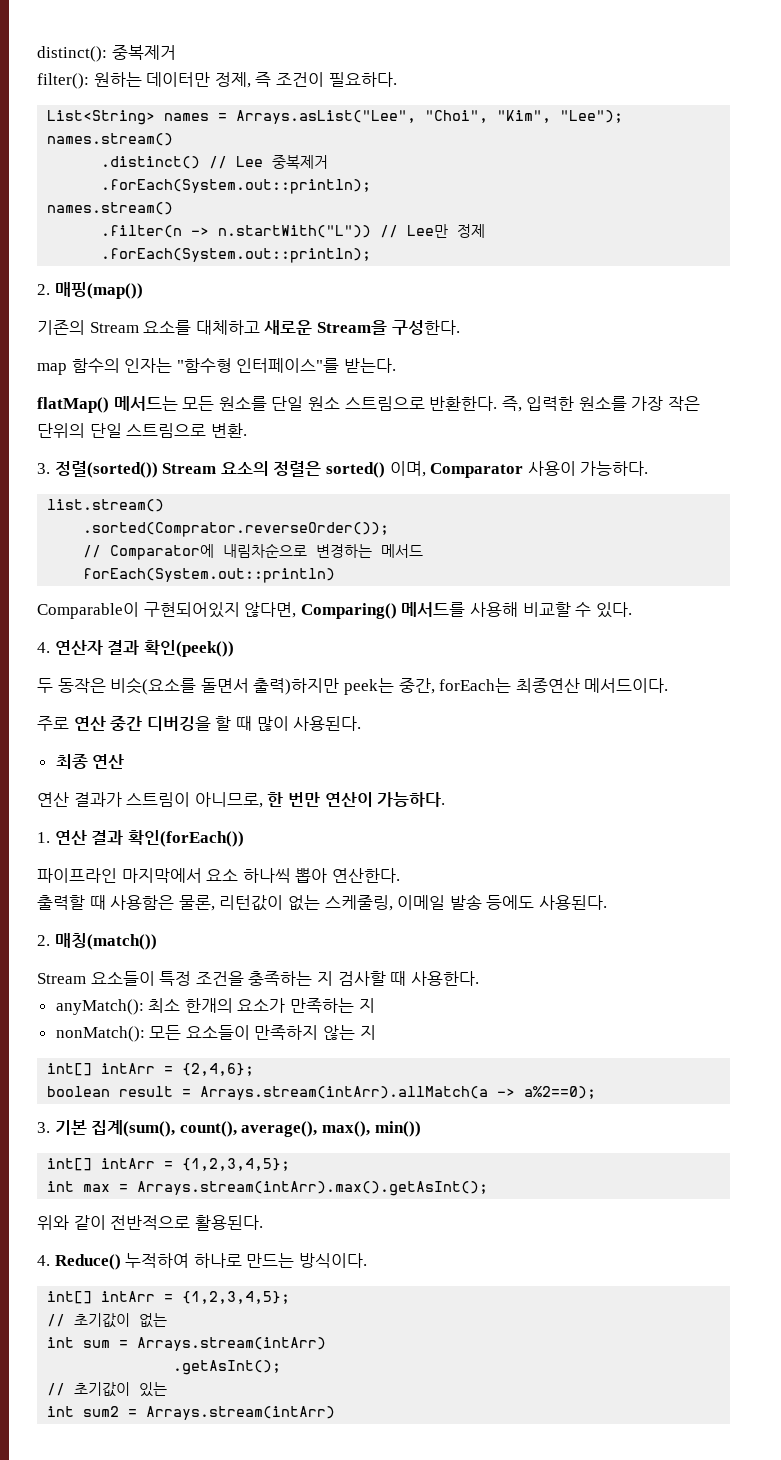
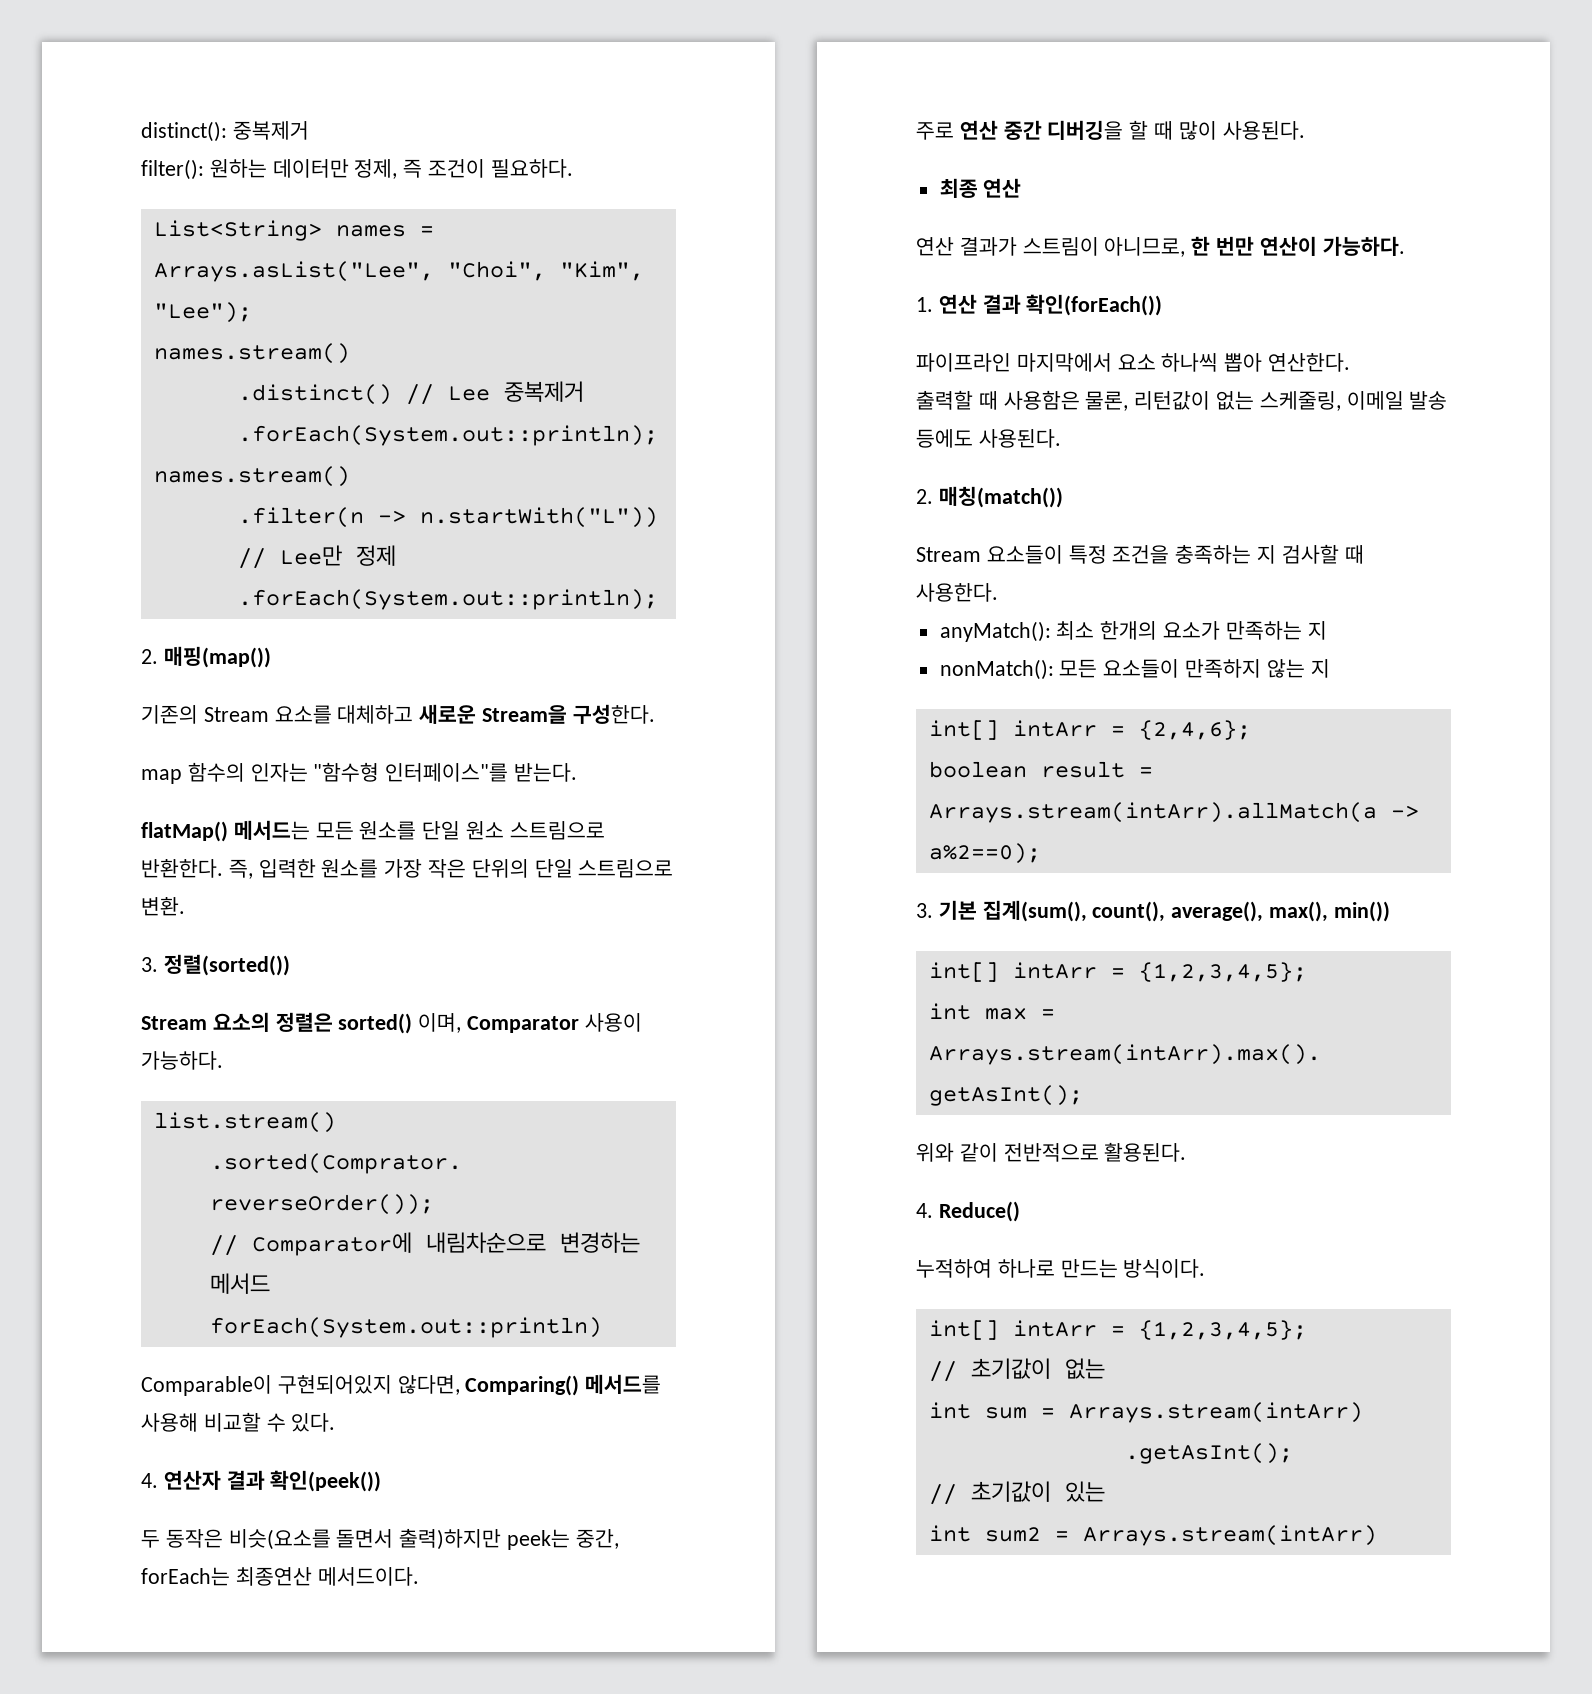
- 3. 정렬(sorted()) Stream 요소의 정렬은 sorted() 이며, Comparator 사용이 가능하다.
+ 3. 정렬(sorted())
+ Stream 요소의 정렬은 sorted() 이며, Comparator 사용이 가능하다.
- 4. Reduce() 누적하여 하나로 만드는 방식이다.
+ 4. Reduce()
+ 누적하여 하나로 만드는 방식이다.

